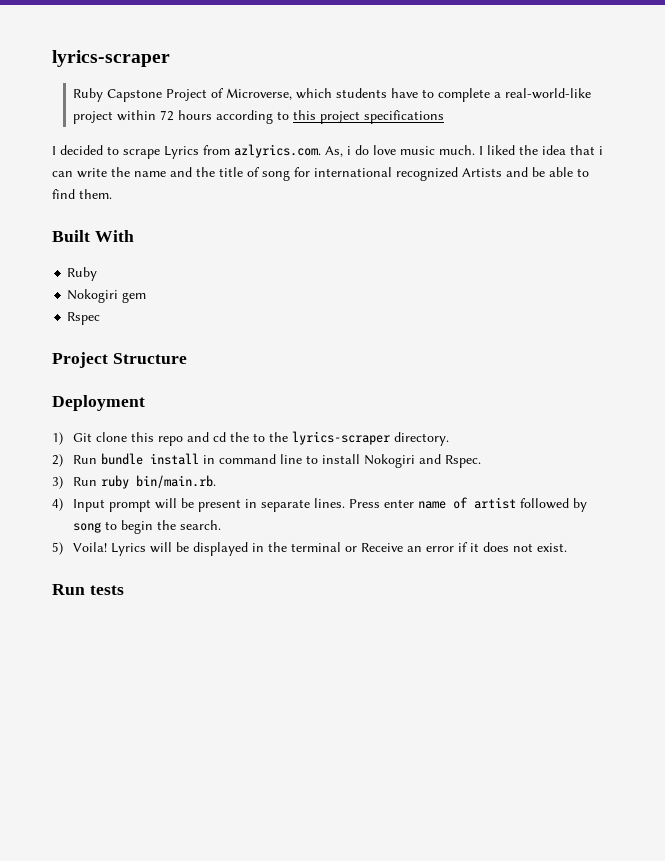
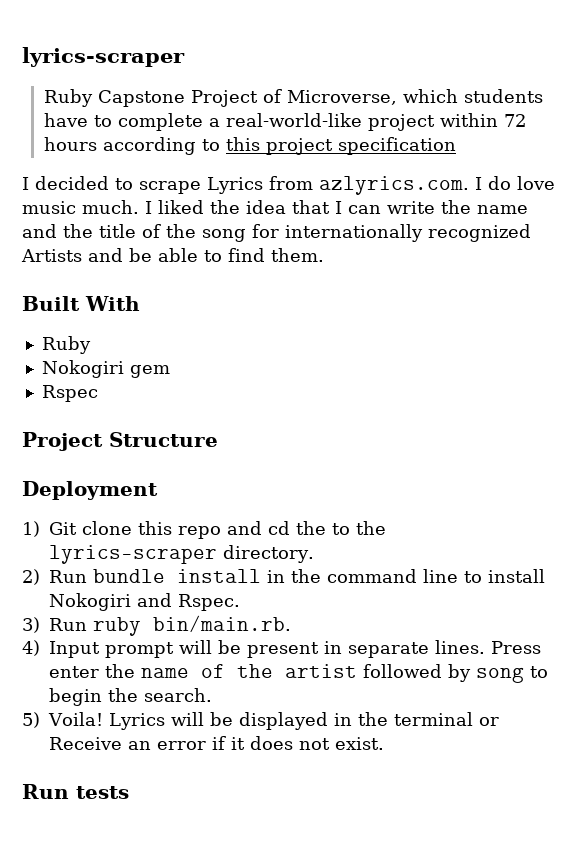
- Ruby Capstone Project of Microverse, which students have to complete a real-world-like project within 72 hours according to this project specifications
+ Ruby Capstone Project of Microverse, which students have to complete a real-world-like project within 72 hours according to this project specification
- I decided to scrape Lyrics from azlyrics.com. As, i do love music much.
+ I decided to scrape Lyrics from azlyrics.com. I do love music much.
- I liked the idea that i can write the name and the title of song for international recognized Artists and be able to find them.
+ I liked the idea that I can write the name and the title of the song for internationally recognized Artists and be able to find them.
- 2) Run bundle install in command line to install Nokogiri and Rspec.
+ 2) Run bundle install in the command line to install Nokogiri and Rspec.
- Press enter name of artist followed by song to begin the search.
+ Press enter the name of the artist followed by song to begin the search.

